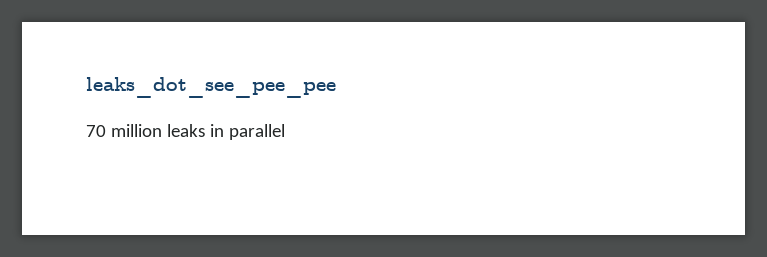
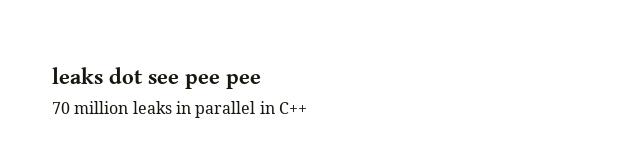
- leaks_dot_see_pee_pee
+ leaks dot see pee pee
- 70 million leaks in parallel
+ 70 million leaks in parallel in C++

